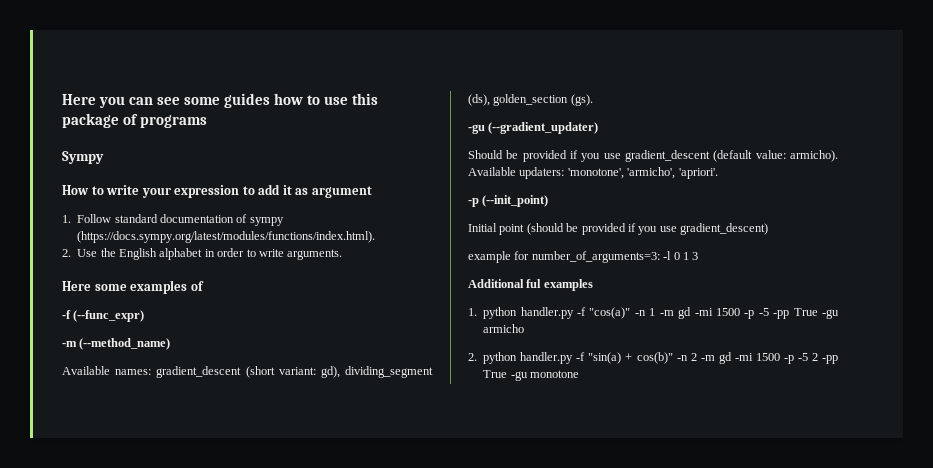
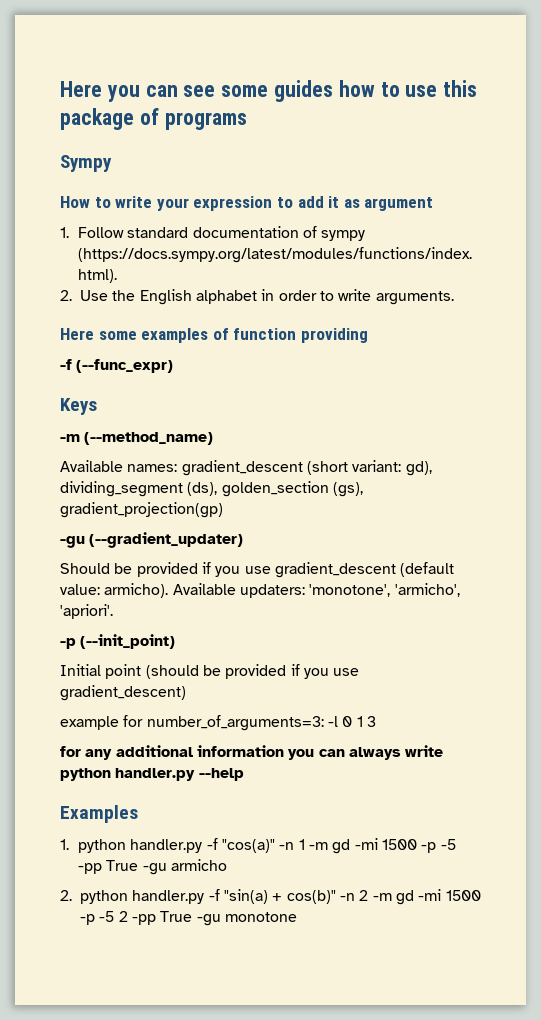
- Here some examples of
+ Here some examples of function providing
+ Keys
- Available names: gradient_descent (short variant: gd), dividing_segment (ds), golden_section (gs).
+ Available names: gradient_descent (short variant: gd), dividing_segment (ds), golden_section (gs), gradient_projection(gp)
- Additional ful examples
+ for any additional information you can always write python handler.py --help
+ Examples

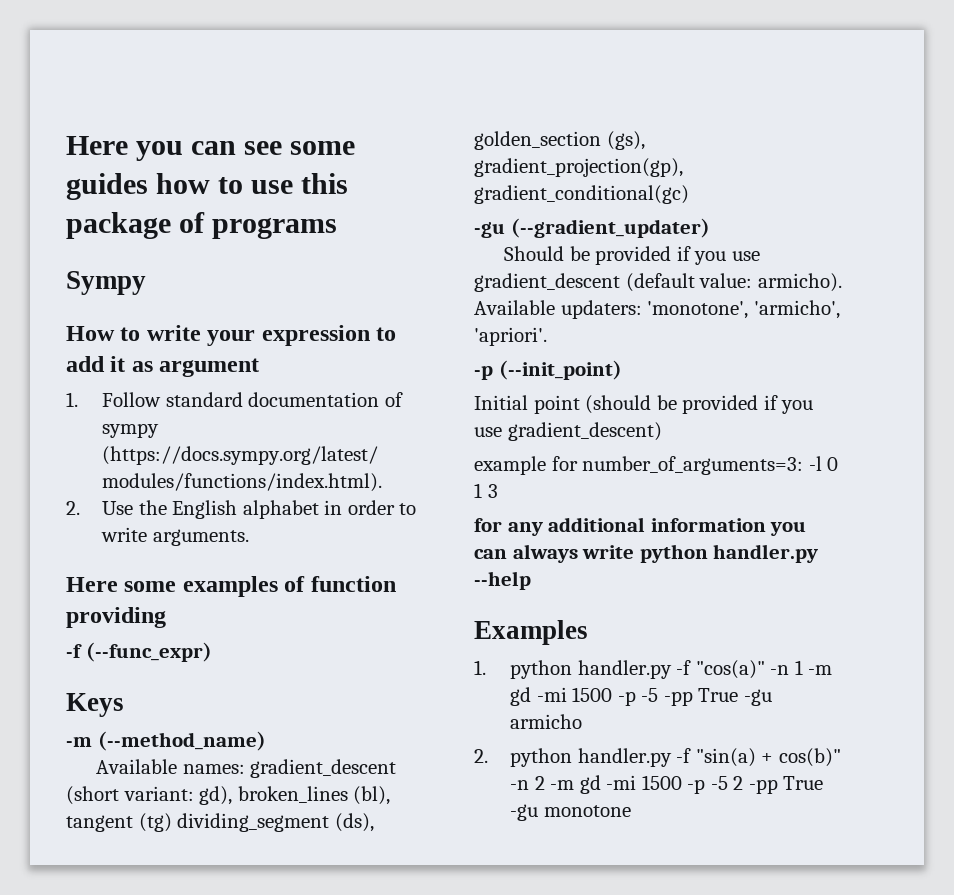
- Available names: gradient_descent (short variant: gd), dividing_segment (ds), golden_section (gs), gradient_projection(gp)
+ Available names: gradient_descent (short variant: gd), broken_lines (bl), tangent (tg) dividing_segment (ds), golden_section (gs), gradient_projection(gp), gradient_conditional(gc)

